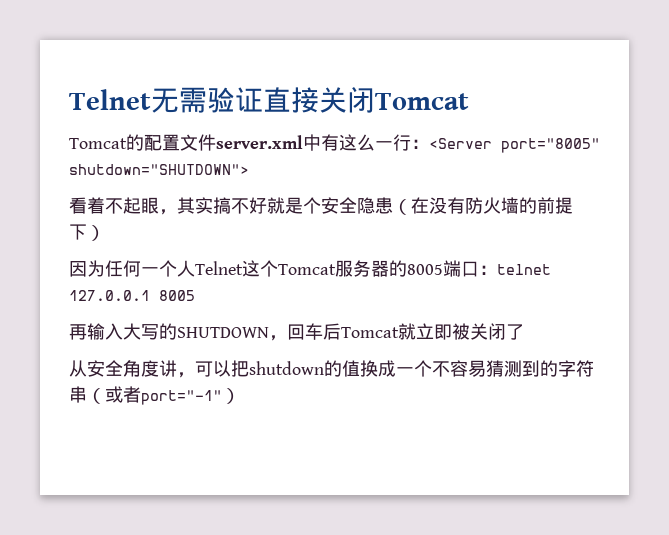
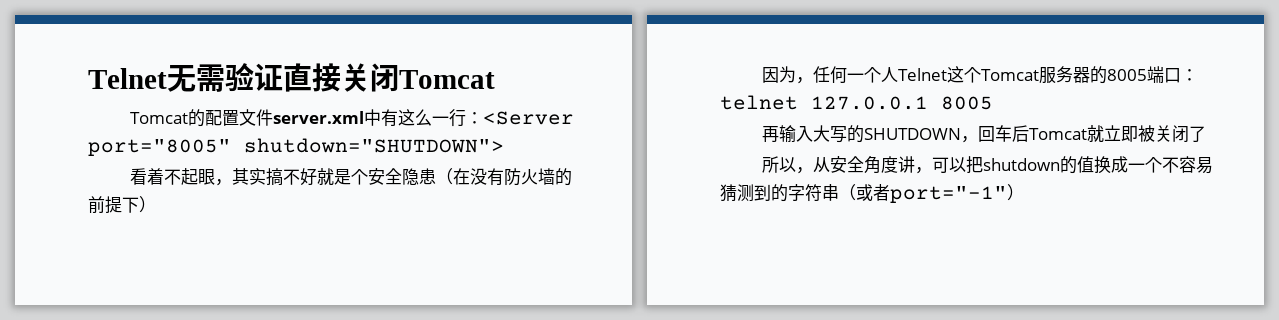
- 因为任何一个人Telnet这个Tomcat服务器的8005端口：telnet 127.0.0.1 8005
+ 因为，任何一个人Telnet这个Tomcat服务器的8005端口：telnet 127.0.0.1 8005
- 从安全角度讲，可以把shutdown的值换成一个不容易猜测到的字符串（或者port="-1"）
+ 所以，从安全角度讲，可以把shutdown的值换成一个不容易猜测到的字符串（或者port="-1"）

